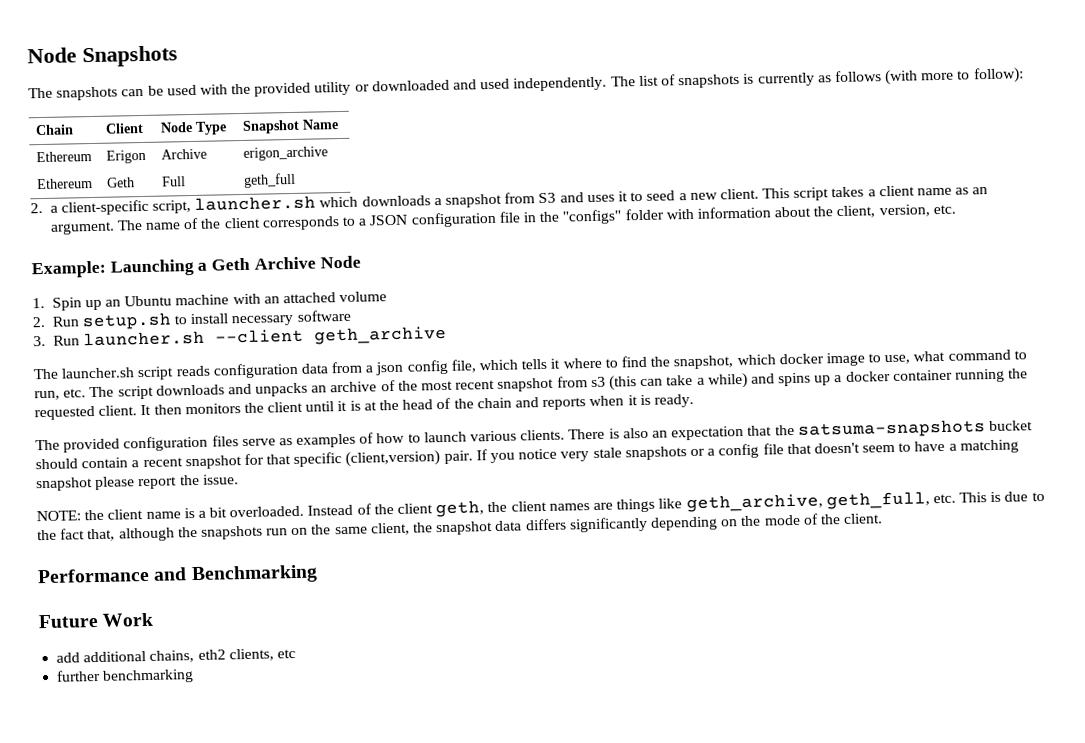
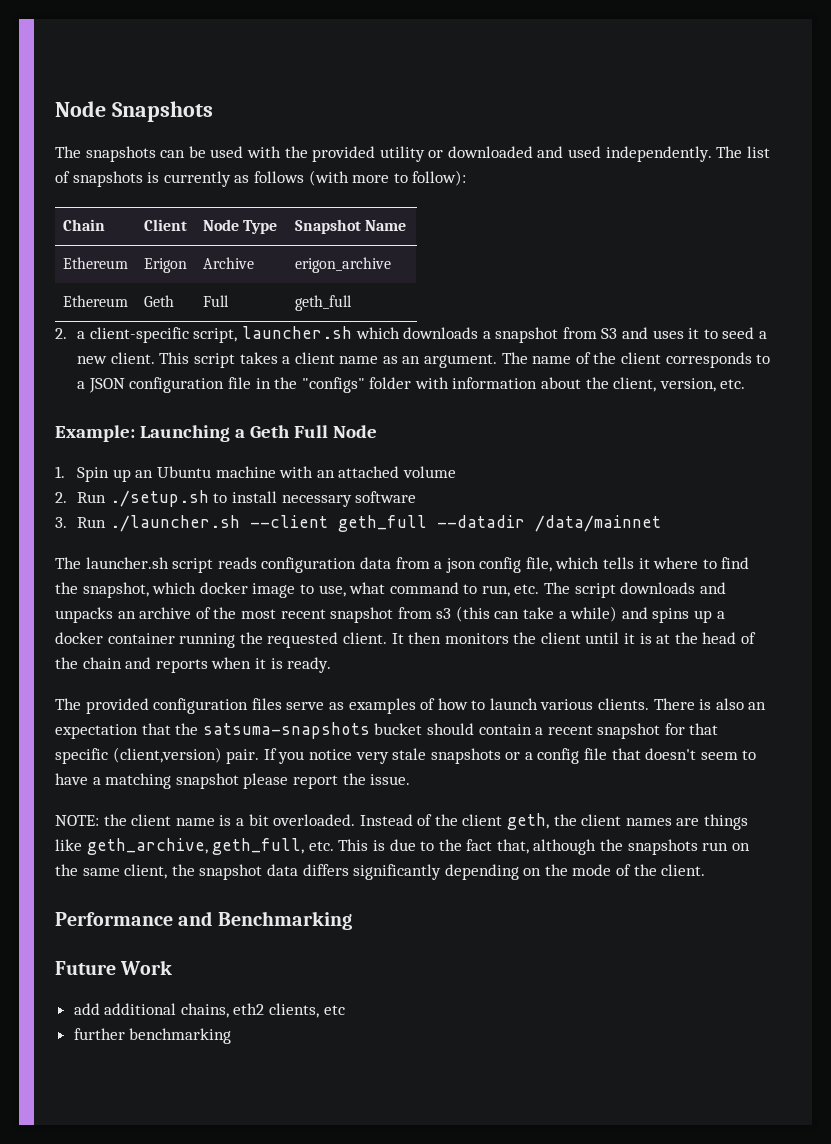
- Example: Launching a Geth Archive Node
+ Example: Launching a Geth Full Node
- 2. Run setup.sh to install necessary software
+ 2. Run ./setup.sh to install necessary software
- 3. Run launcher.sh --client geth_archive
+ 3. Run ./launcher.sh --client geth_full --datadir /data/mainnet

